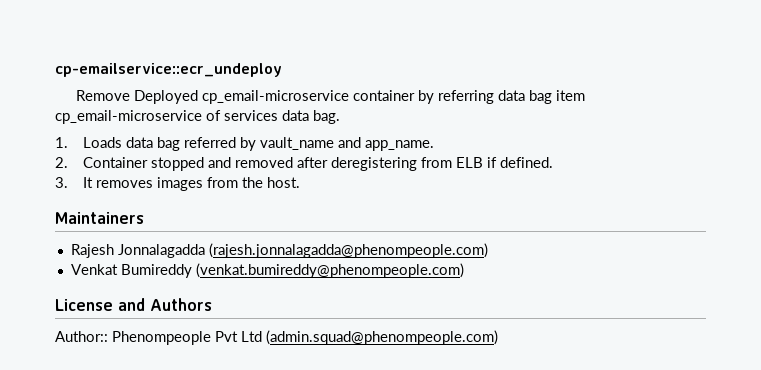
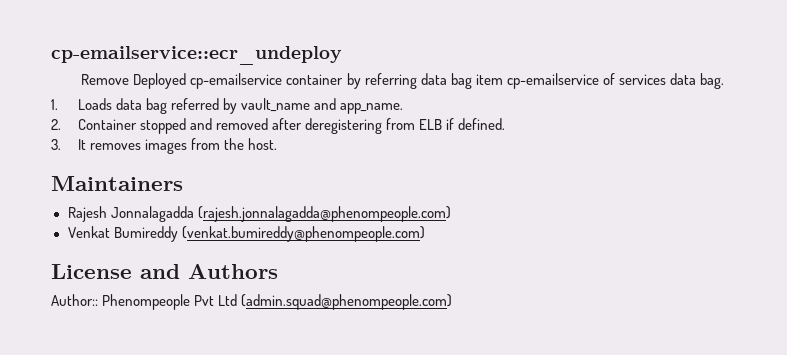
- Remove Deployed cp_email-microservice container by referring data bag item cp_email-microservice of services data bag.
+ Remove Deployed cp-emailservice container by referring data bag item cp-emailservice of services data bag.

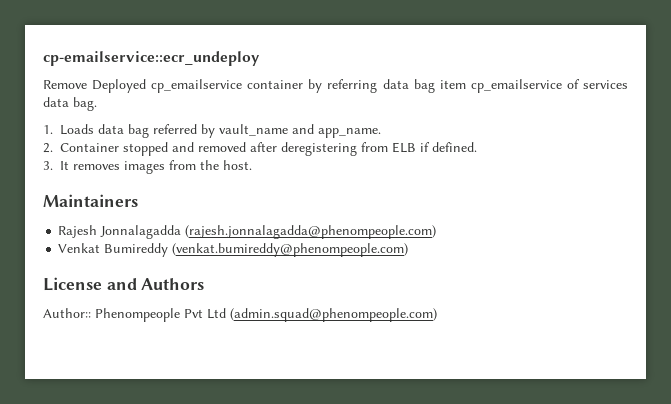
- Remove Deployed cp-emailservice container by referring data bag item cp-emailservice of services data bag.
+ Remove Deployed cp_emailservice container by referring data bag item cp_emailservice of services data bag.

